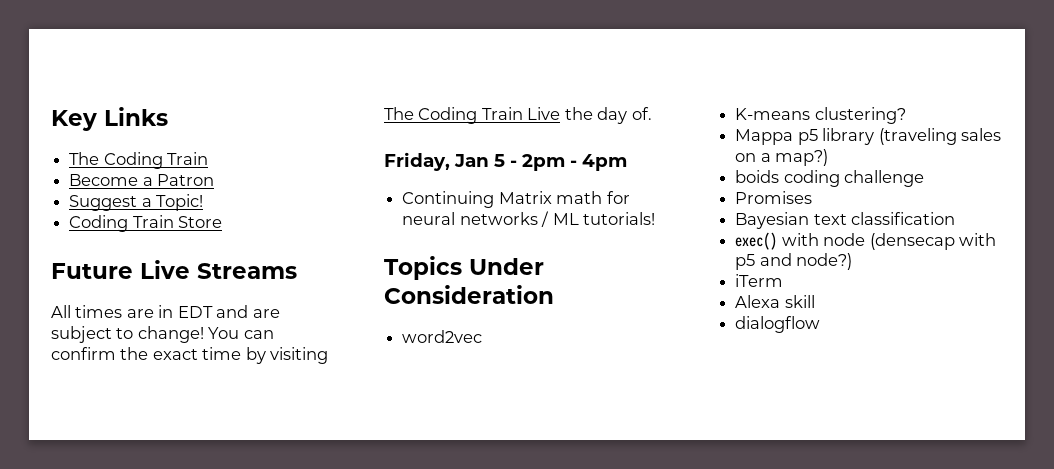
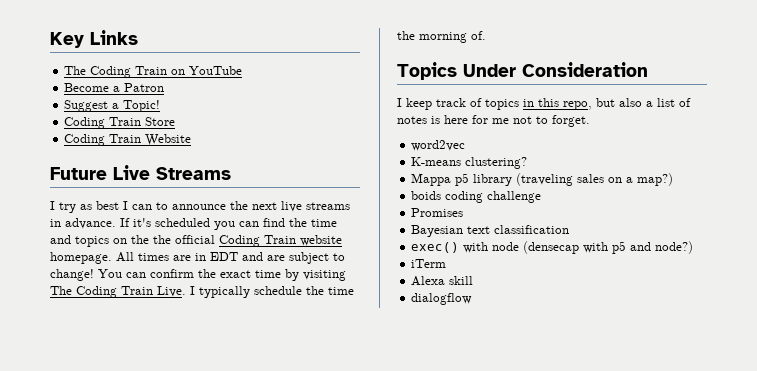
  Key Links
- The Coding Train
+ The Coding Train on YouTube
+ Coding Train Website
+ I try as best I can to announce the next live streams in advance. If it's scheduled you can find the time and topics on the the official Coding Train website homepage.
- You can confirm the exact time by visiting The Coding Train Live the day of.
- Friday, Jan 5 - 2pm - 4pm
- Continuing Matrix math for neural networks / ML tutorials!
+ You can confirm the exact time by visiting The Coding Train Live. I typically schedule the time the morning of.
  Topics Under Consideration
+ I keep track of topics in this repo, but also a list of notes is here for me not to forget.

